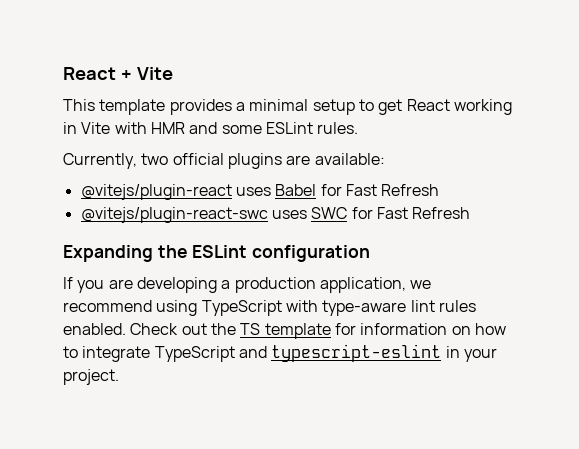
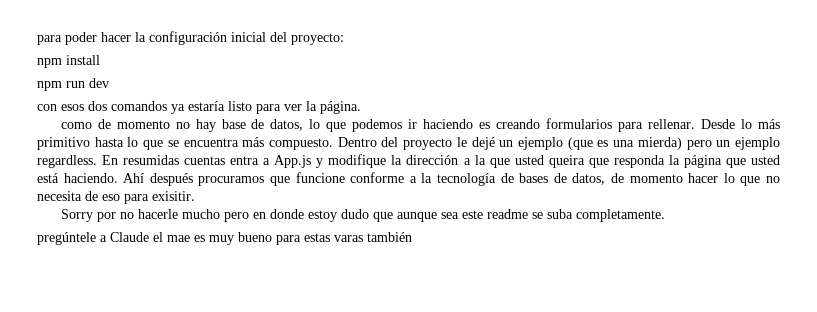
- React + Vite
- This template provides a minimal setup to get React working in Vite with HMR and some ESLint rules.
- Currently, two official plugins are available:
- @vitejs/plugin-react uses Babel for Fast Refresh
- @vitejs/plugin-react-swc uses SWC for Fast Refresh
- Expanding the ESLint configuration
- If you are developing a production application, we recommend using TypeScript with type-aware lint rules enabled. Check out the TS template for information on how to integrate TypeScript and typescript-eslint in your project.
+ para poder hacer la configuración inicial del proyecto:
+ npm install
+ npm run dev
+ con esos dos comandos ya estaría listo para ver la página.
+ como de momento no hay base de datos, lo que podemos ir haciendo es creando formularios para rellenar. Desde lo más primitivo hasta lo que se encuentra más compuesto. Dentro del proyecto le dejé un ejemplo (que es una mierda) pero un ejemplo regardless. En resumidas cuentas entra a App.js y modifique la dirección a la que usted queira que responda la página que usted está haciendo. Ahí después procuramos que funcione conforme a la tecnología de bases de datos, de momento hacer lo que no necesita de eso para exisitir.
+ Sorry por no hacerle mucho pero en donde estoy dudo que aunque sea este readme se suba completamente.
+ pregúntele a Claude el mae es muy bueno para estas varas también

